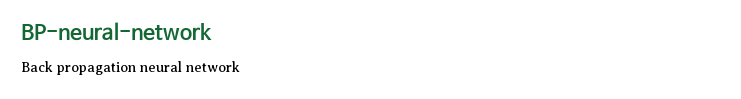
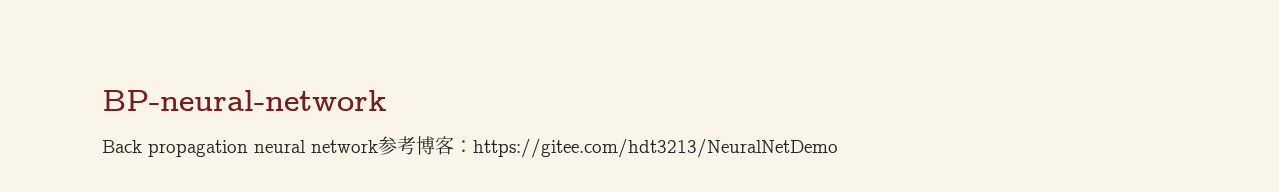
- Back propagation neural network
+ Back propagation neural network参考博客：https://gitee.com/hdt3213/NeuralNetDemo

